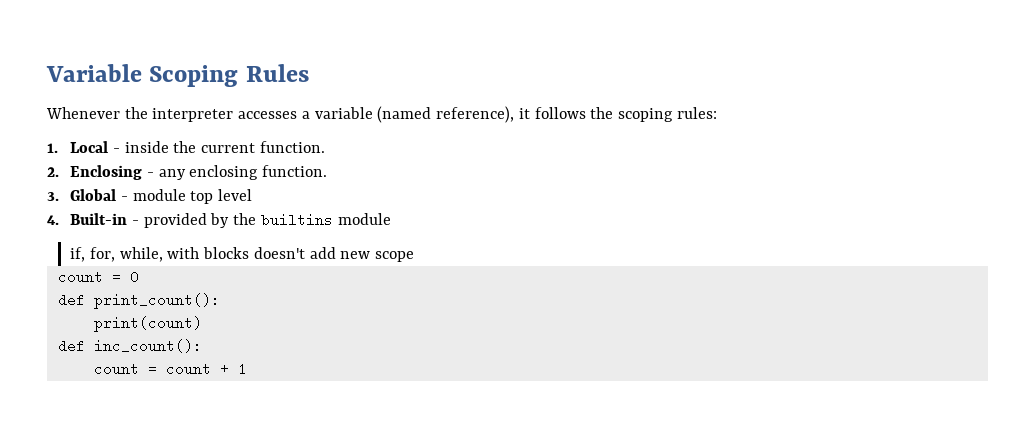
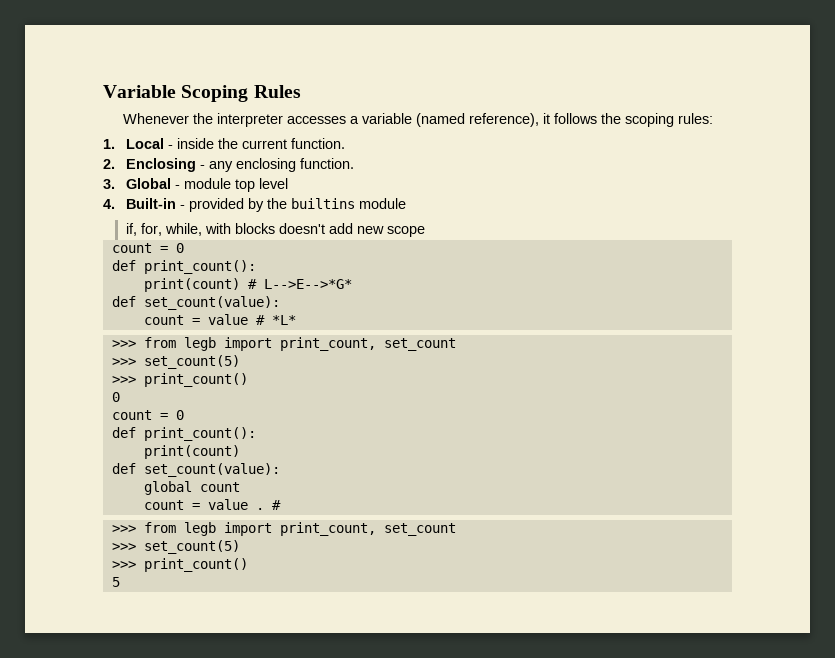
+ print(count) # L-->E-->*G*
+ def set_count(value):
+ count = value # *L*
+ >>> from legb import print_count, set_count
+ >>> set_count(5)
+ >>> print_count()
+ 0
+ count = 0
+ def print_count():
  print(count)
- def inc_count():
- count = count + 1
+ def set_count(value):
+ global count
+ count = value . #
+ >>> from legb import print_count, set_count
+ >>> set_count(5)
+ >>> print_count()
+ 5

